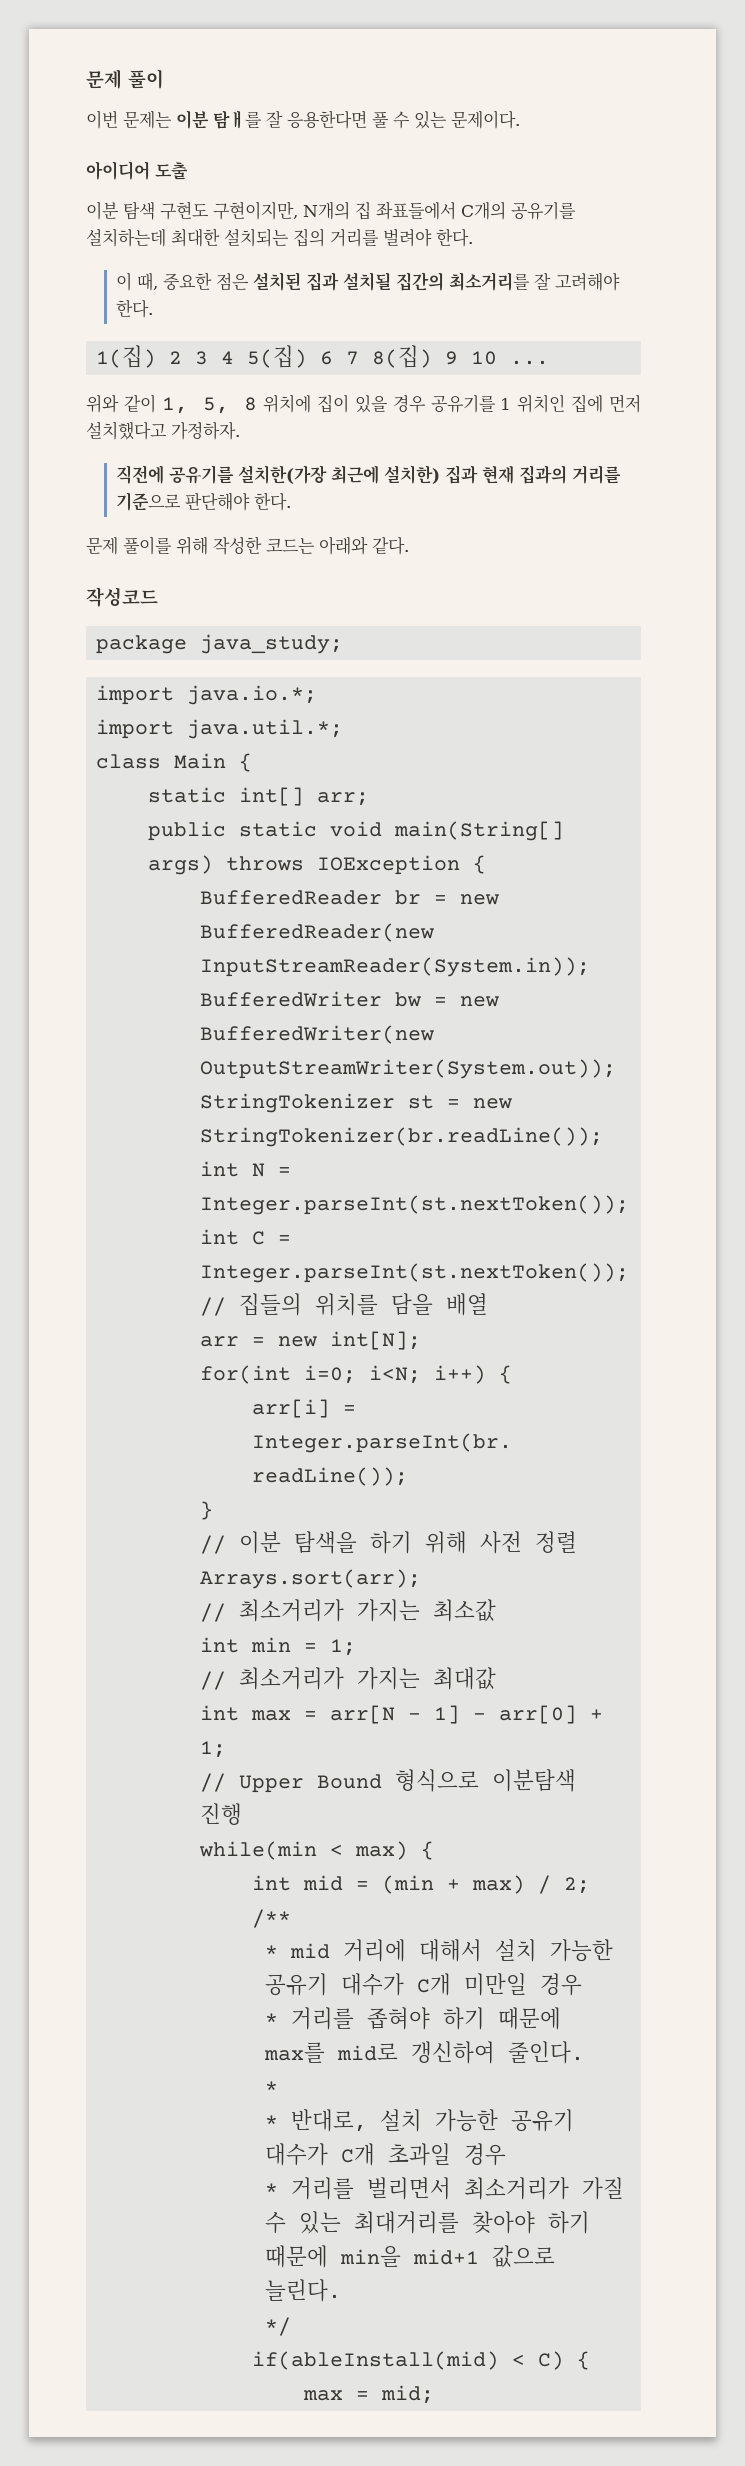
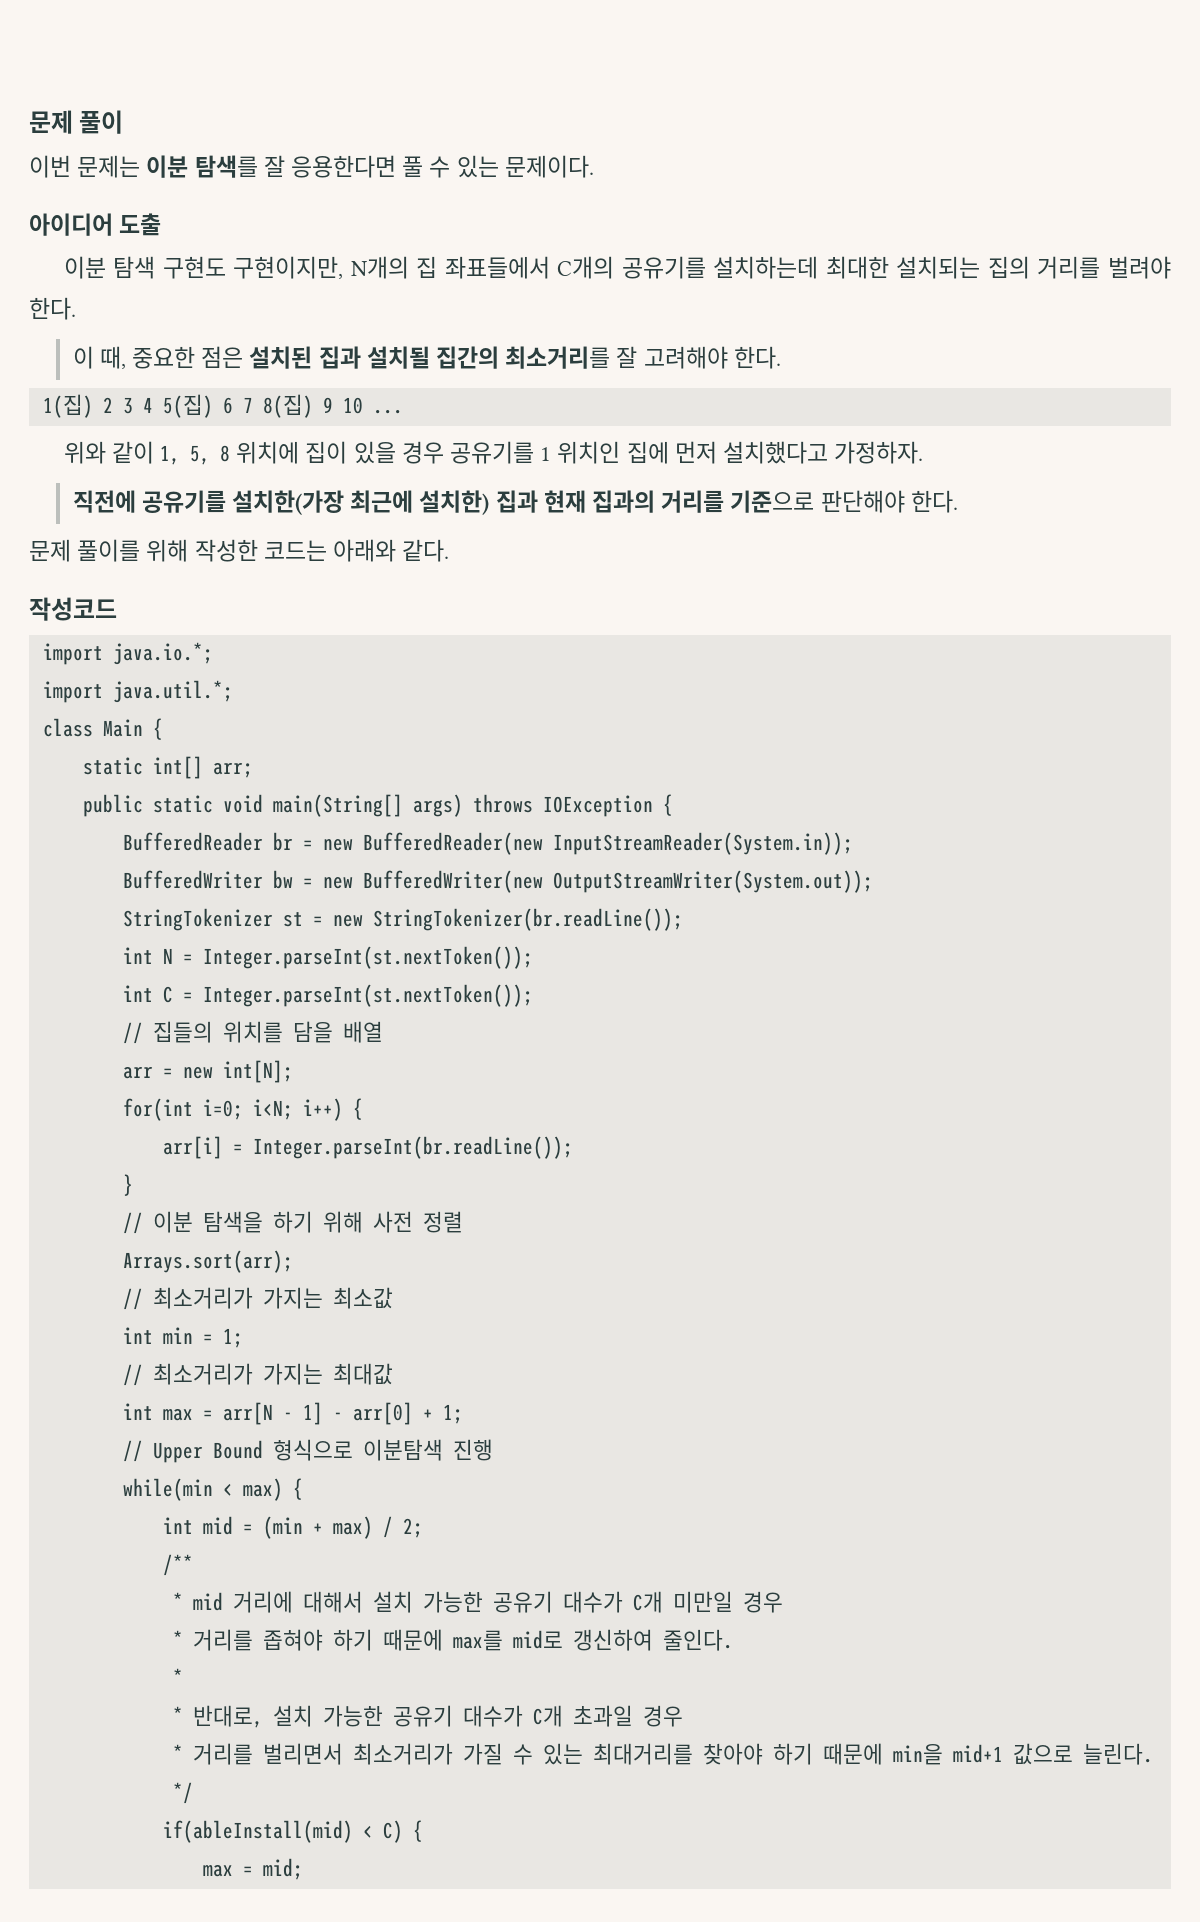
- 이번 문제는 이분 탐ㅐ를 잘 응용한다면 풀 수 있는 문제이다.
+ 이번 문제는 이분 탐색를 잘 응용한다면 풀 수 있는 문제이다.
- package java_study;

